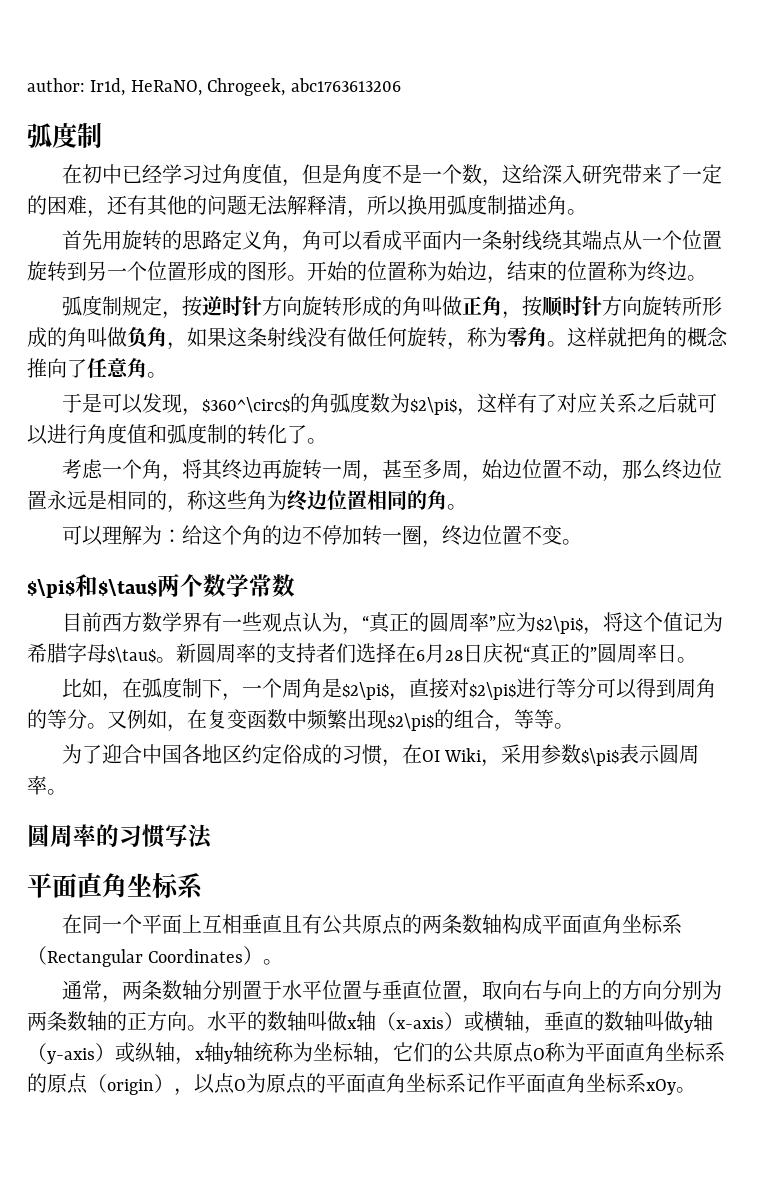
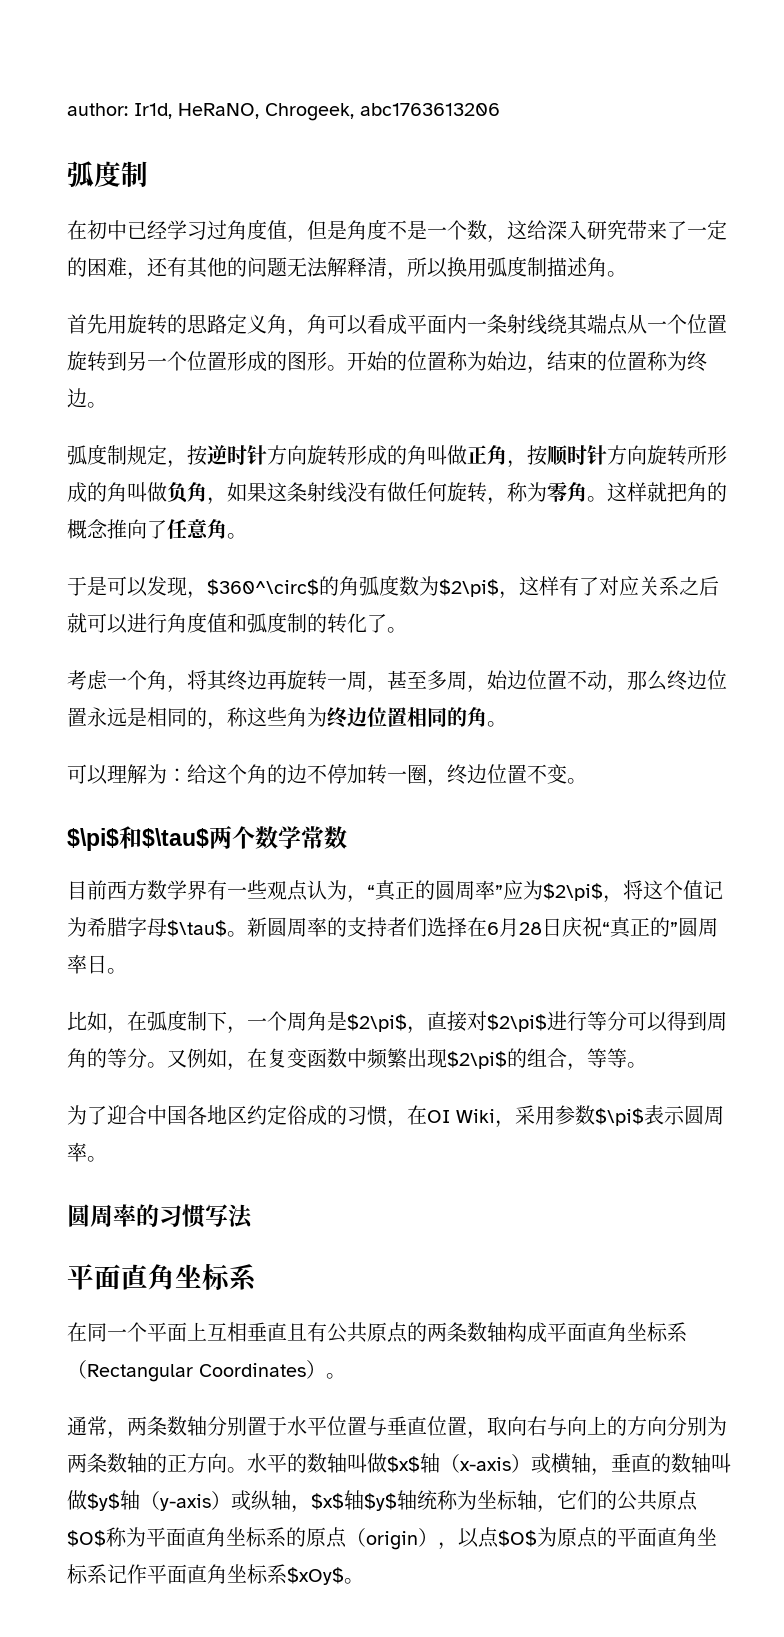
- 水平的数轴叫做x轴（x-axis）或横轴，垂直的数轴叫做y轴（y-axis）或纵轴，x轴y轴统称为坐标轴，它们的公共原点O称为平面直角坐标系的原点（origin），以点O为原点的平面直角坐标系记作平面直角坐标系xOy。
+ 水平的数轴叫做$x$轴（x-axis）或横轴，垂直的数轴叫做$y$轴（y-axis）或纵轴，$x$轴$y$轴统称为坐标轴，它们的公共原点$O$称为平面直角坐标系的原点（origin），以点$O$为原点的平面直角坐标系记作平面直角坐标系$xOy$。

